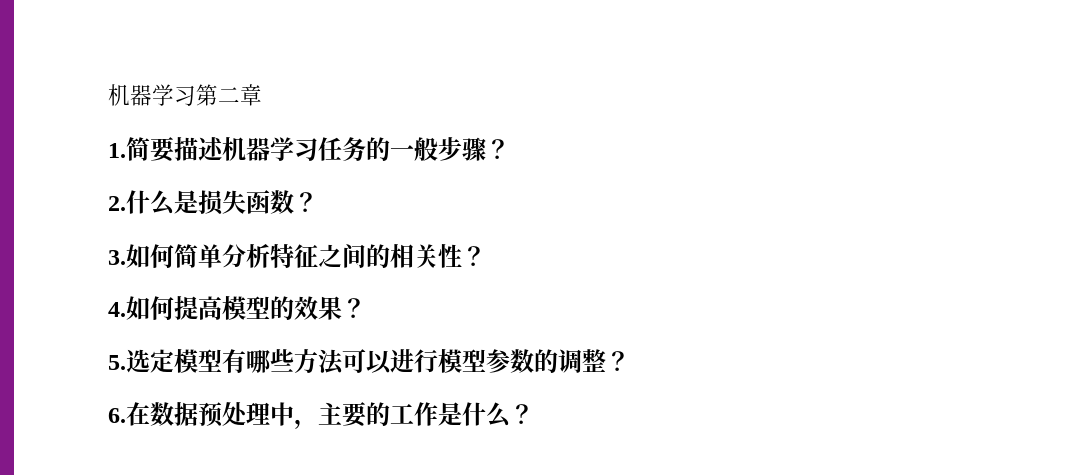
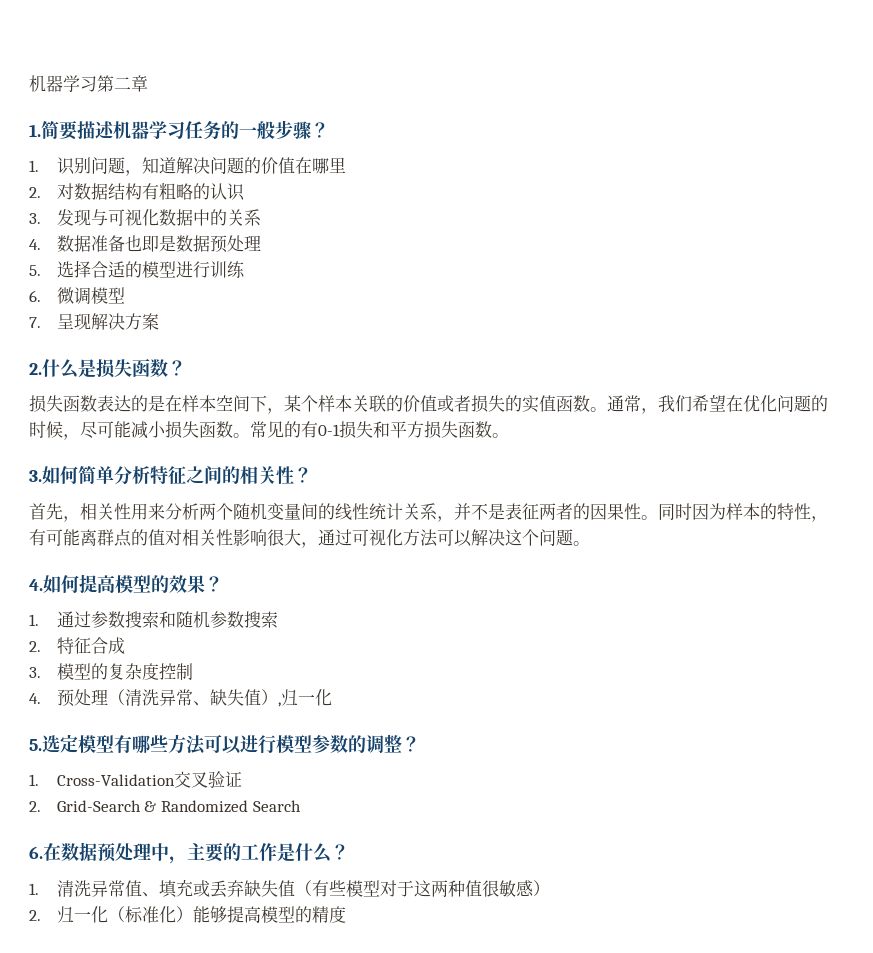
+ 1.识别问题，知道解决问题的价值在哪里
+ 2.对数据结构有粗略的认识
+ 3.发现与可视化数据中的关系
+ 4.数据准备也即是数据预处理
+ 5.选择合适的模型进行训练
+ 6.微调模型
+ 7.呈现解决方案
+ 损失函数表达的是在样本空间下，某个样本关联的价值或者损失的实值函数。通常，我们希望在优化问题的时候，尽可能减小损失函数。常见的有0-1损失和平方损失函数。
+ 首先，相关性用来分析两个随机变量间的线性统计关系，并不是表征两者的因果性。同时因为样本的特性，有可能离群点的值对相关性影响很大，通过可视化方法可以解决这个问题。
+ 1.通过参数搜索和随机参数搜索
+ 2.特征合成
+ 3.模型的复杂度控制
+ 4.预处理（清洗异常、缺失值）,归一化
+ 1. Cross-Validation交叉验证
+ 2. Grid-Search & Randomized Search
+ 1.清洗异常值、填充或丢弃缺失值（有些模型对于这两种值很敏感）
+ 2.归一化（标准化）能够提高模型的精度

